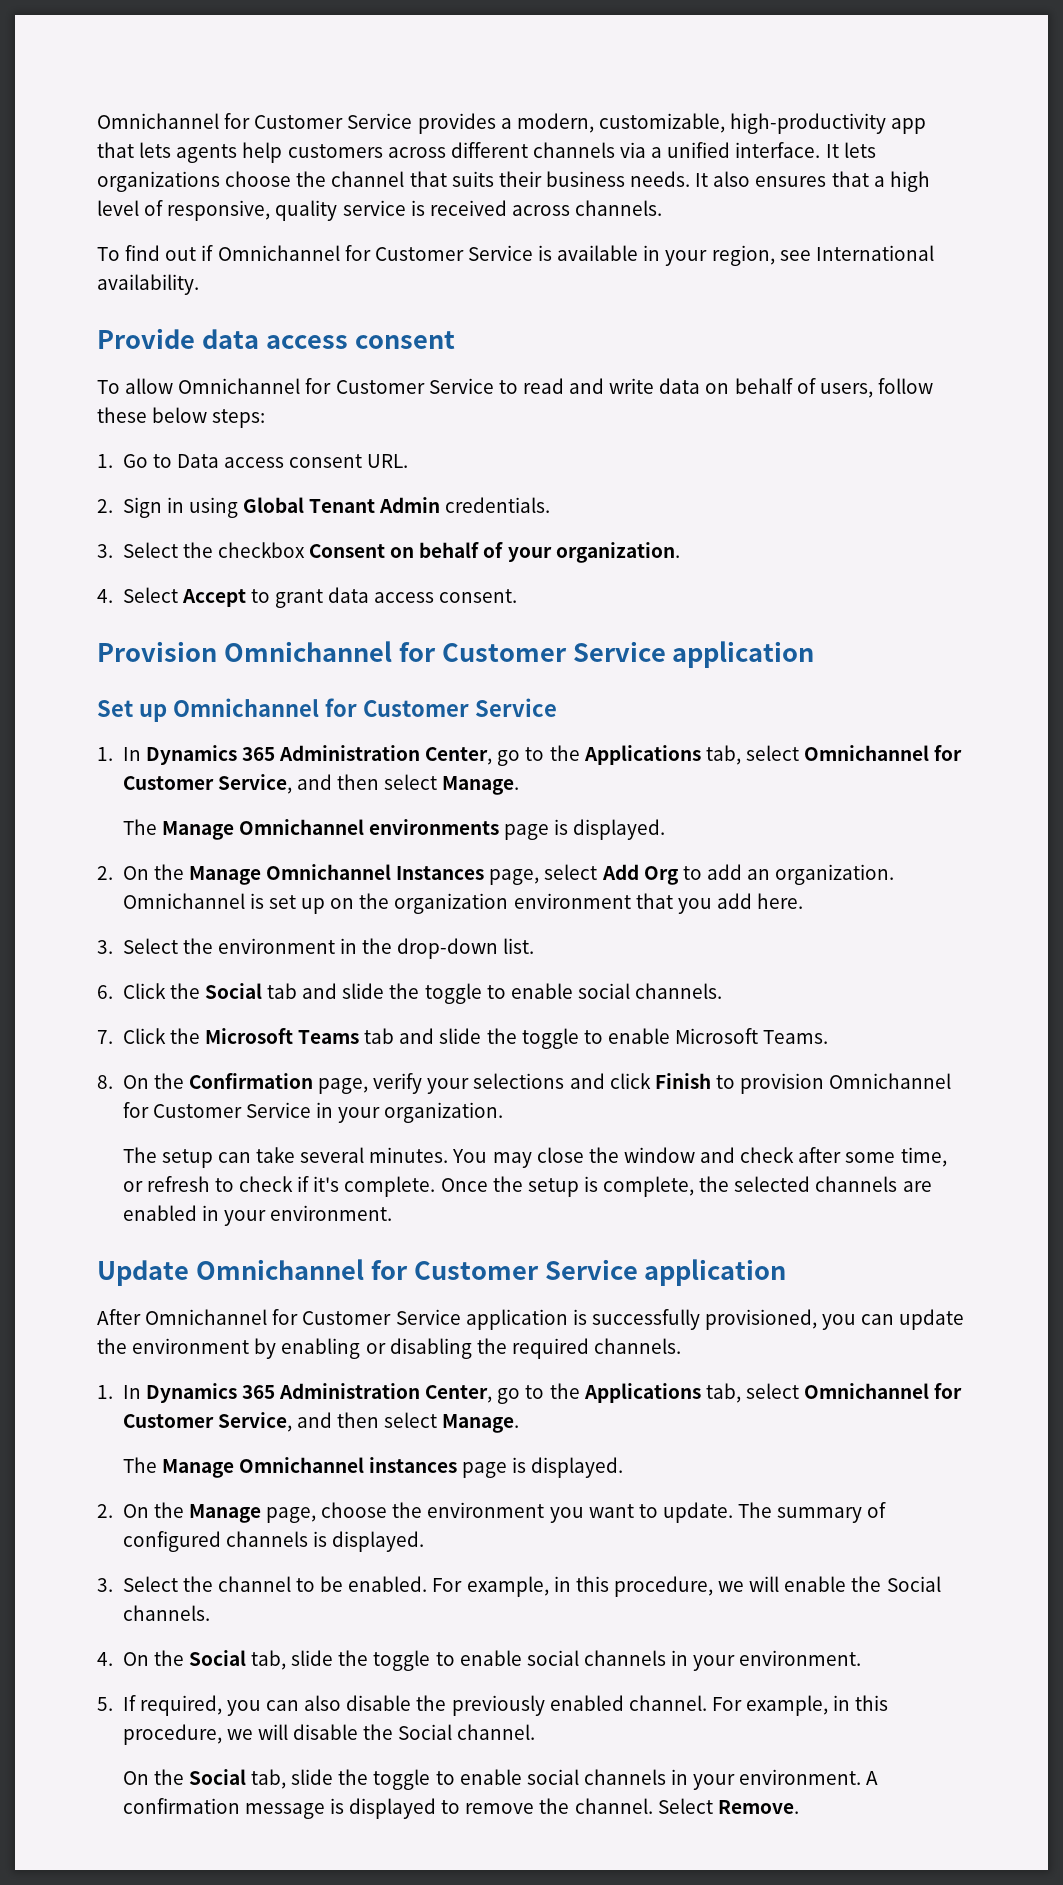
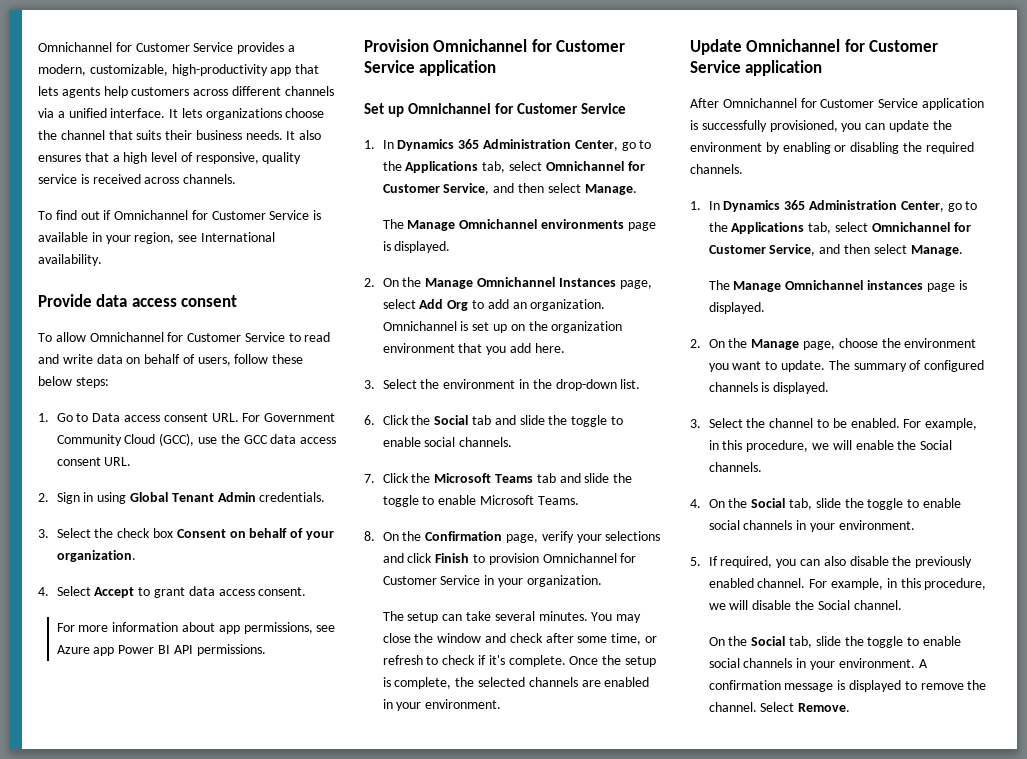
- 1. Go to Data access consent URL.
+ 1. Go to Data access consent URL. For Government Community Cloud (GCC), use the GCC data access consent URL.
- 3. Select the checkbox Consent on behalf of your organization.
+ 3. Select the check box Consent on behalf of your organization.
+ For more information about app permissions, see Azure app Power BI API permissions.

